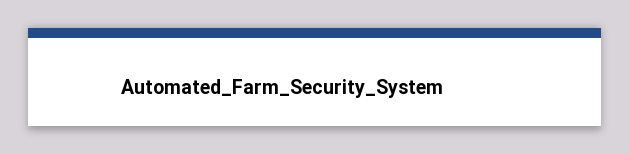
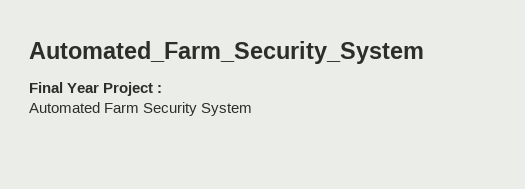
+ Final Year Project :
+ Automated Farm Security System

